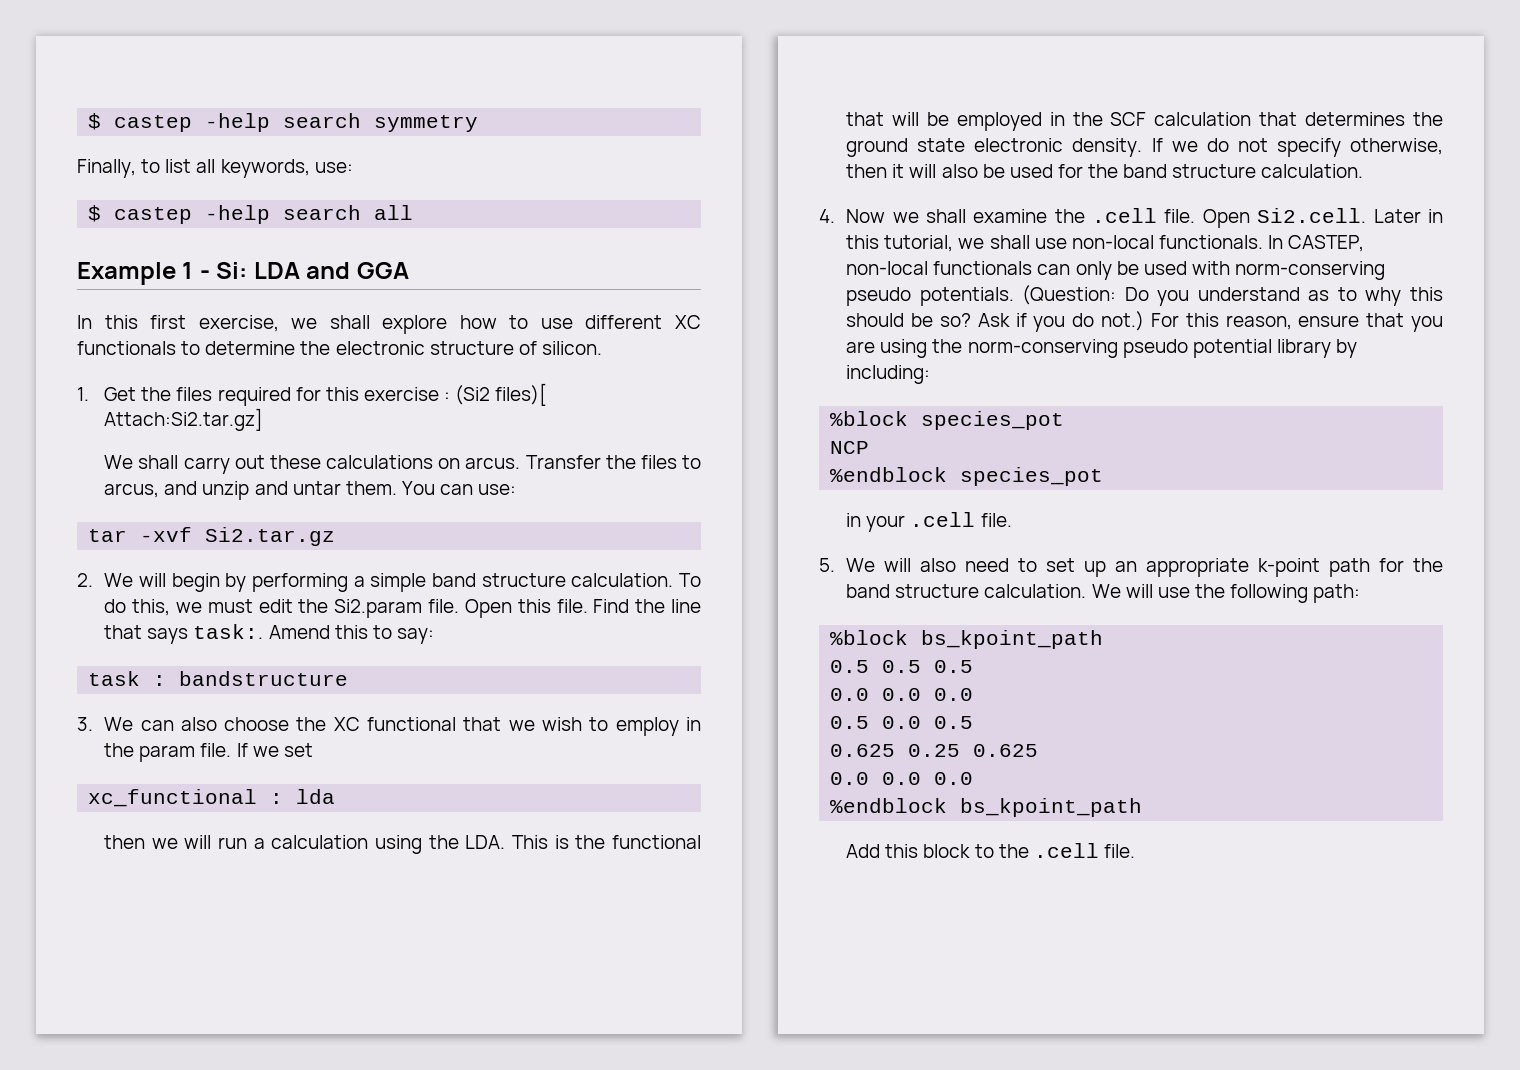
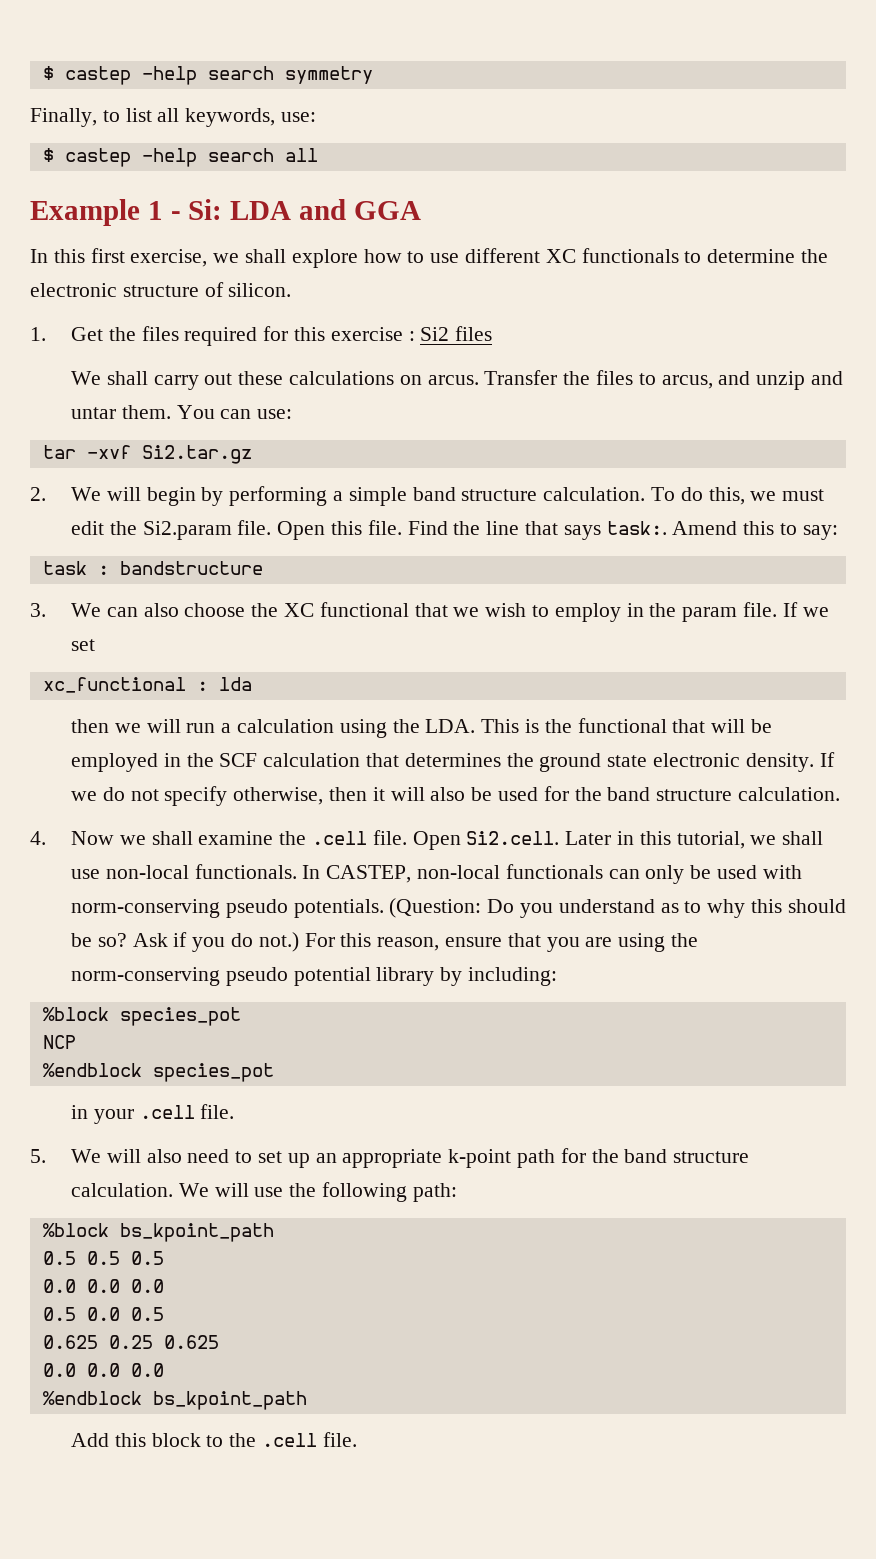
- 1. Get the files required for this exercise : (Si2 files)[ Attach:Si2.tar.gz]
+ 1. Get the files required for this exercise : Si2 files

